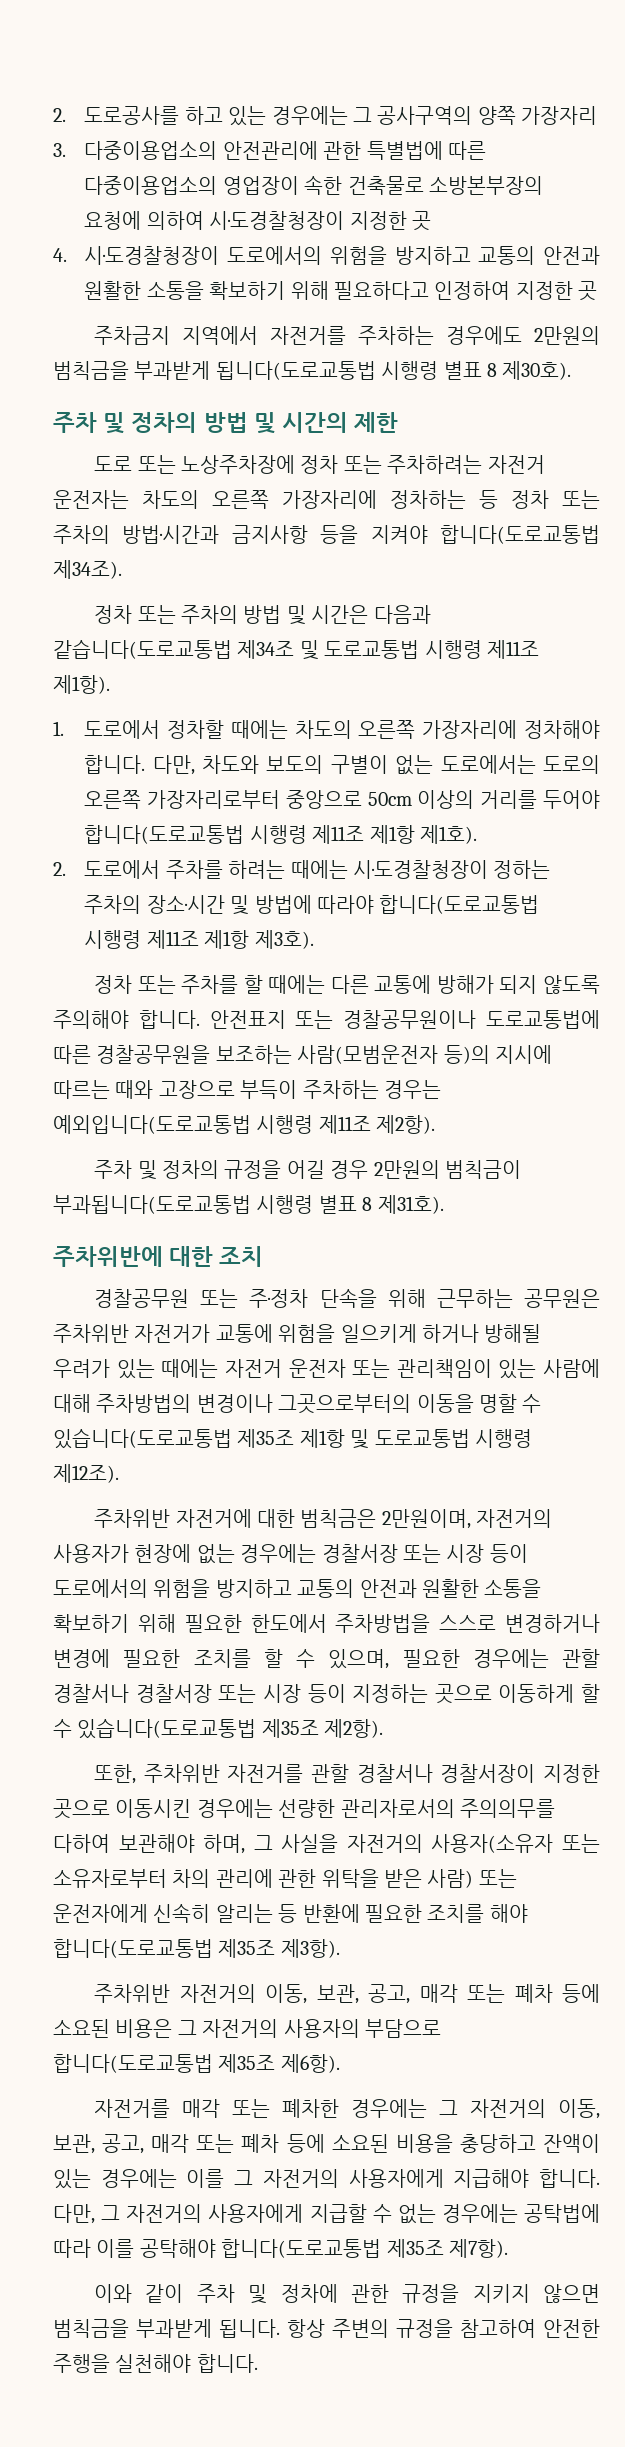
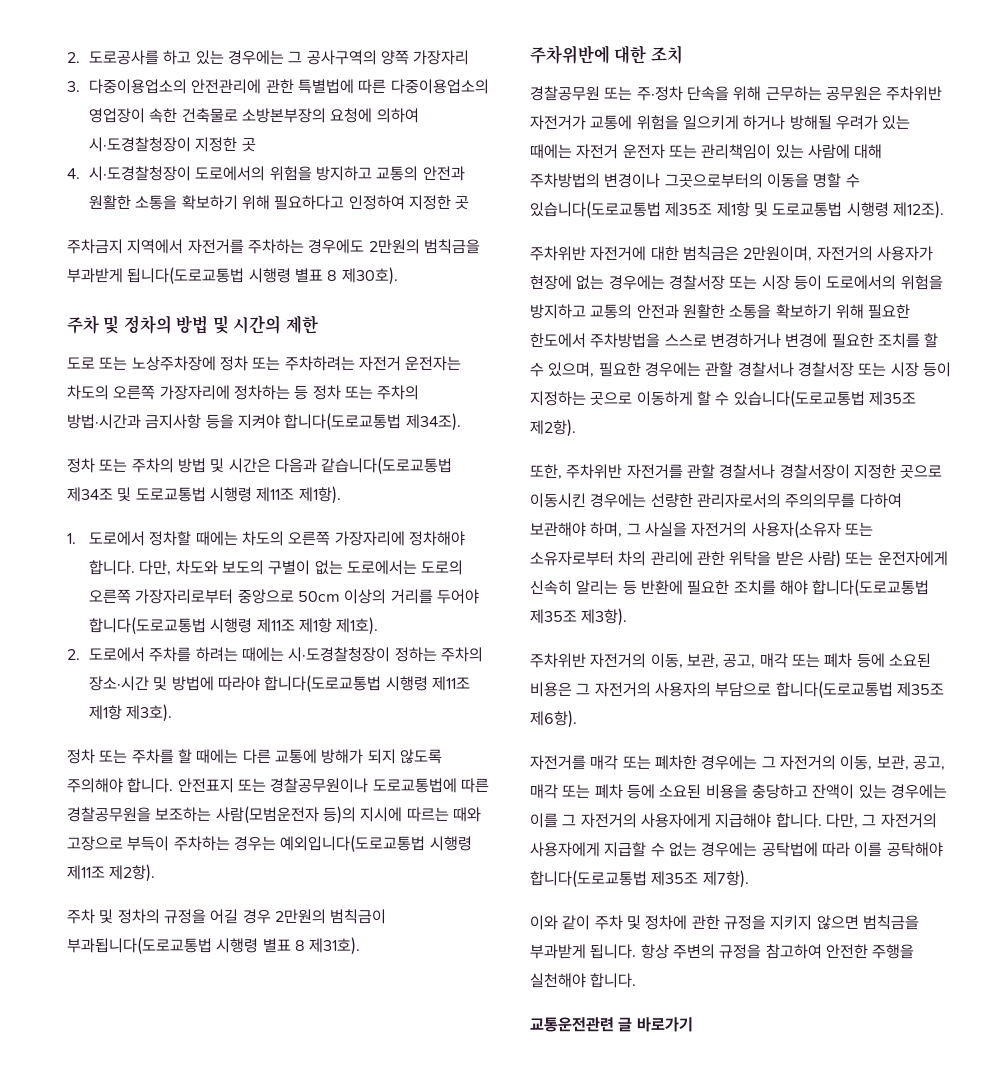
+ 교통운전관련 글 바로가기

